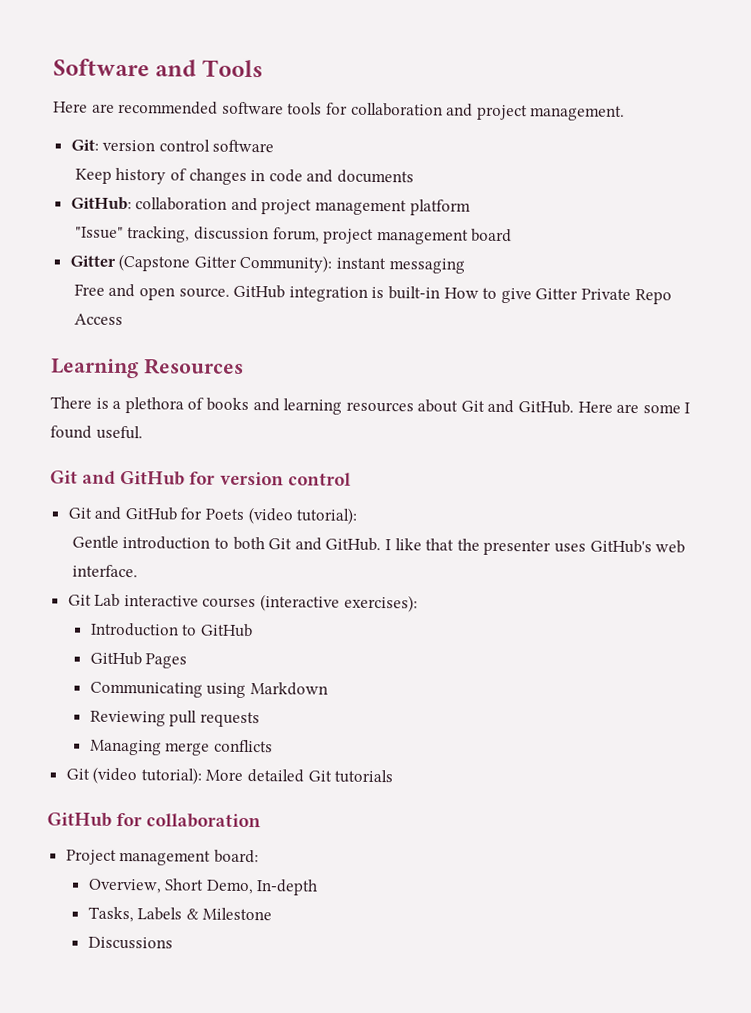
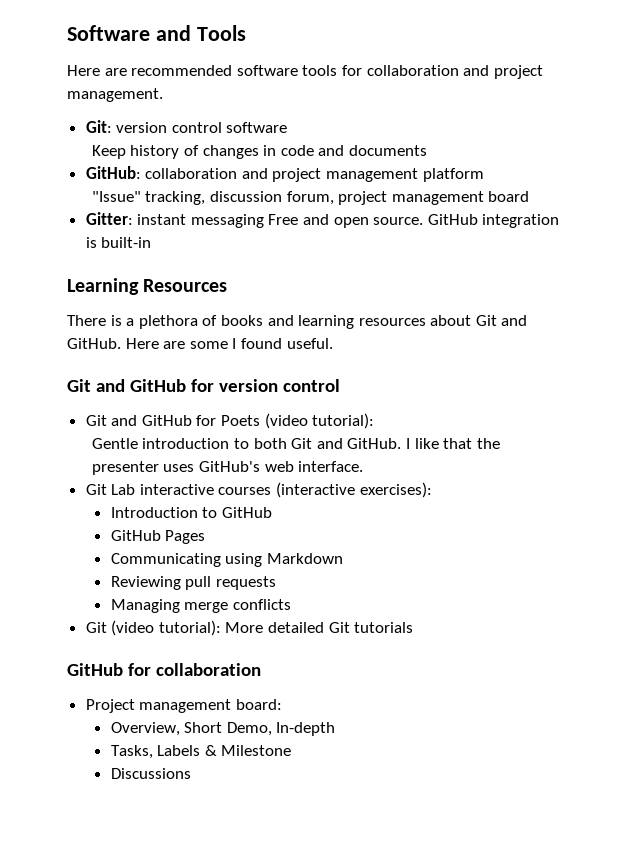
- Gitter (Capstone Gitter Community): instant messaging
- Free and open source.
+ Gitter: instant messaging Free and open source.
- GitHub integration is built-in How to give Gitter Private Repo Access
+ GitHub integration is built-in

